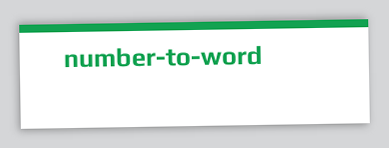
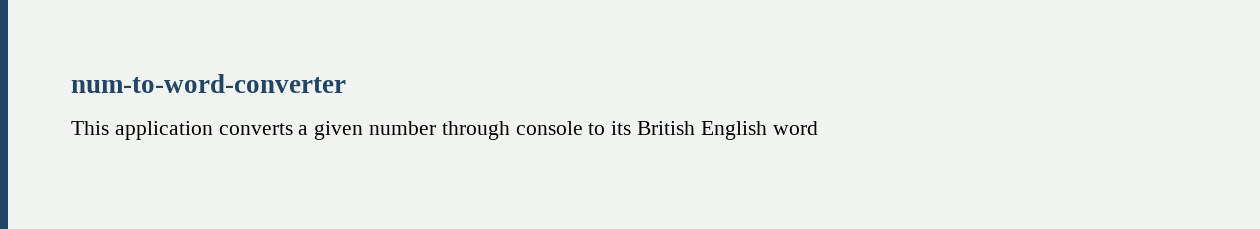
- number-to-word
+ num-to-word-converter
+ This application converts a given number through console to its British English word

